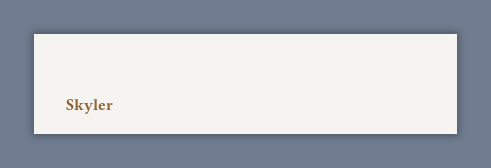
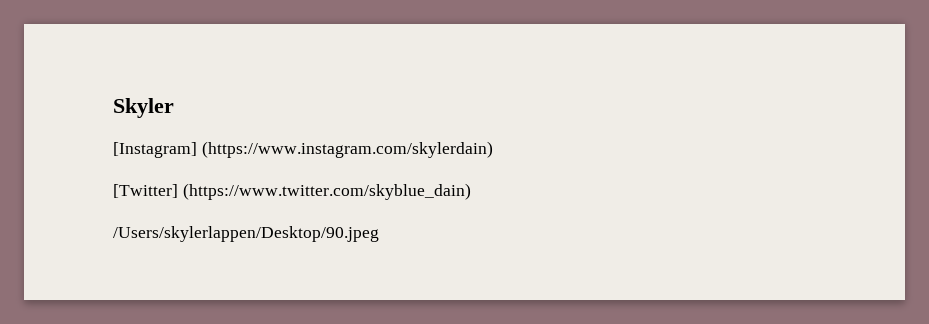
+ [Instagram] (https://www.instagram.com/skylerdain)
+ [Twitter] (https://www.twitter.com/skyblue_dain)
+ /Users/skylerlappen/Desktop/90.jpeg

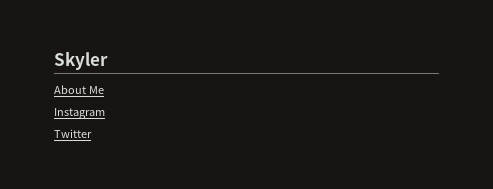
- [Instagram] (https://www.instagram.com/skylerdain)
- [Twitter] (https://www.twitter.com/skyblue_dain)
- /Users/skylerlappen/Desktop/90.jpeg
+ About Me
+ Instagram
+ Twitter

